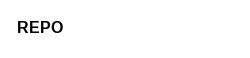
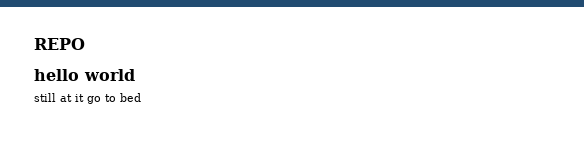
+ hello world
+ still at it go to bed

